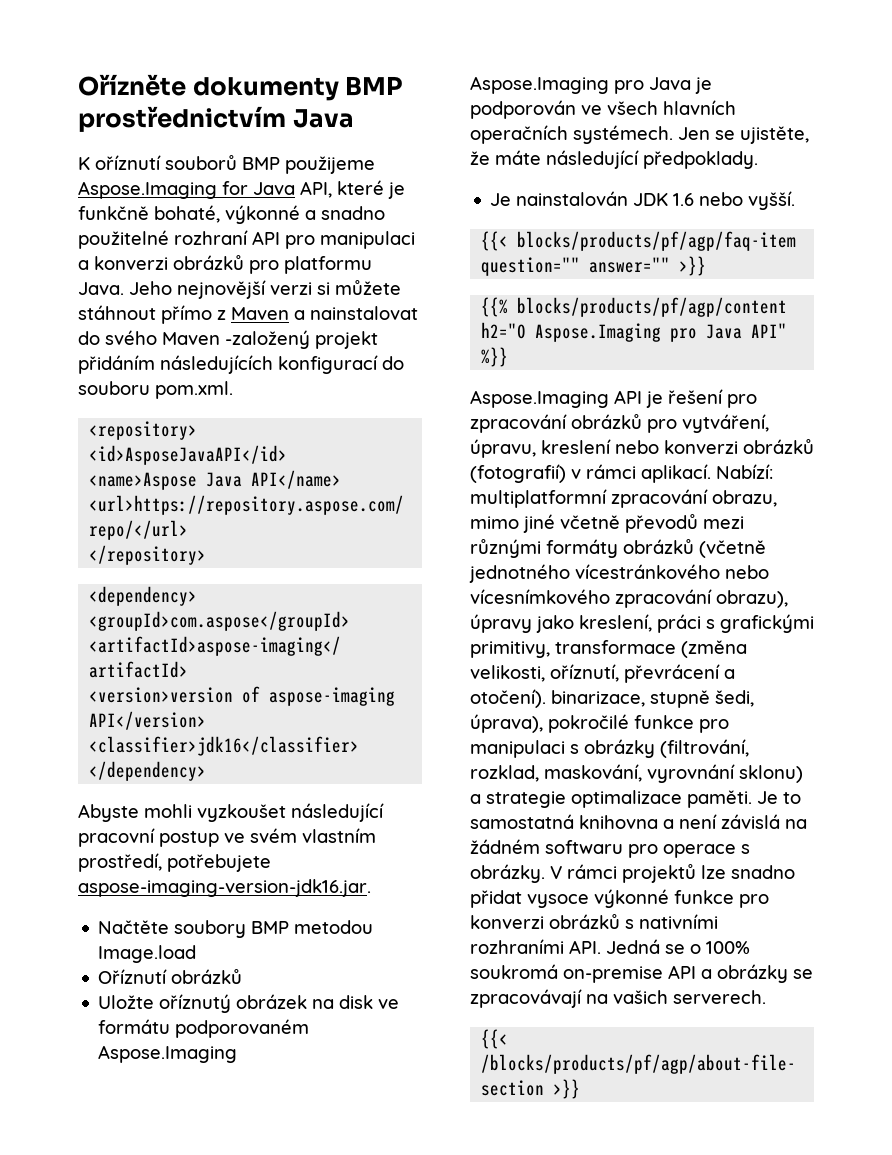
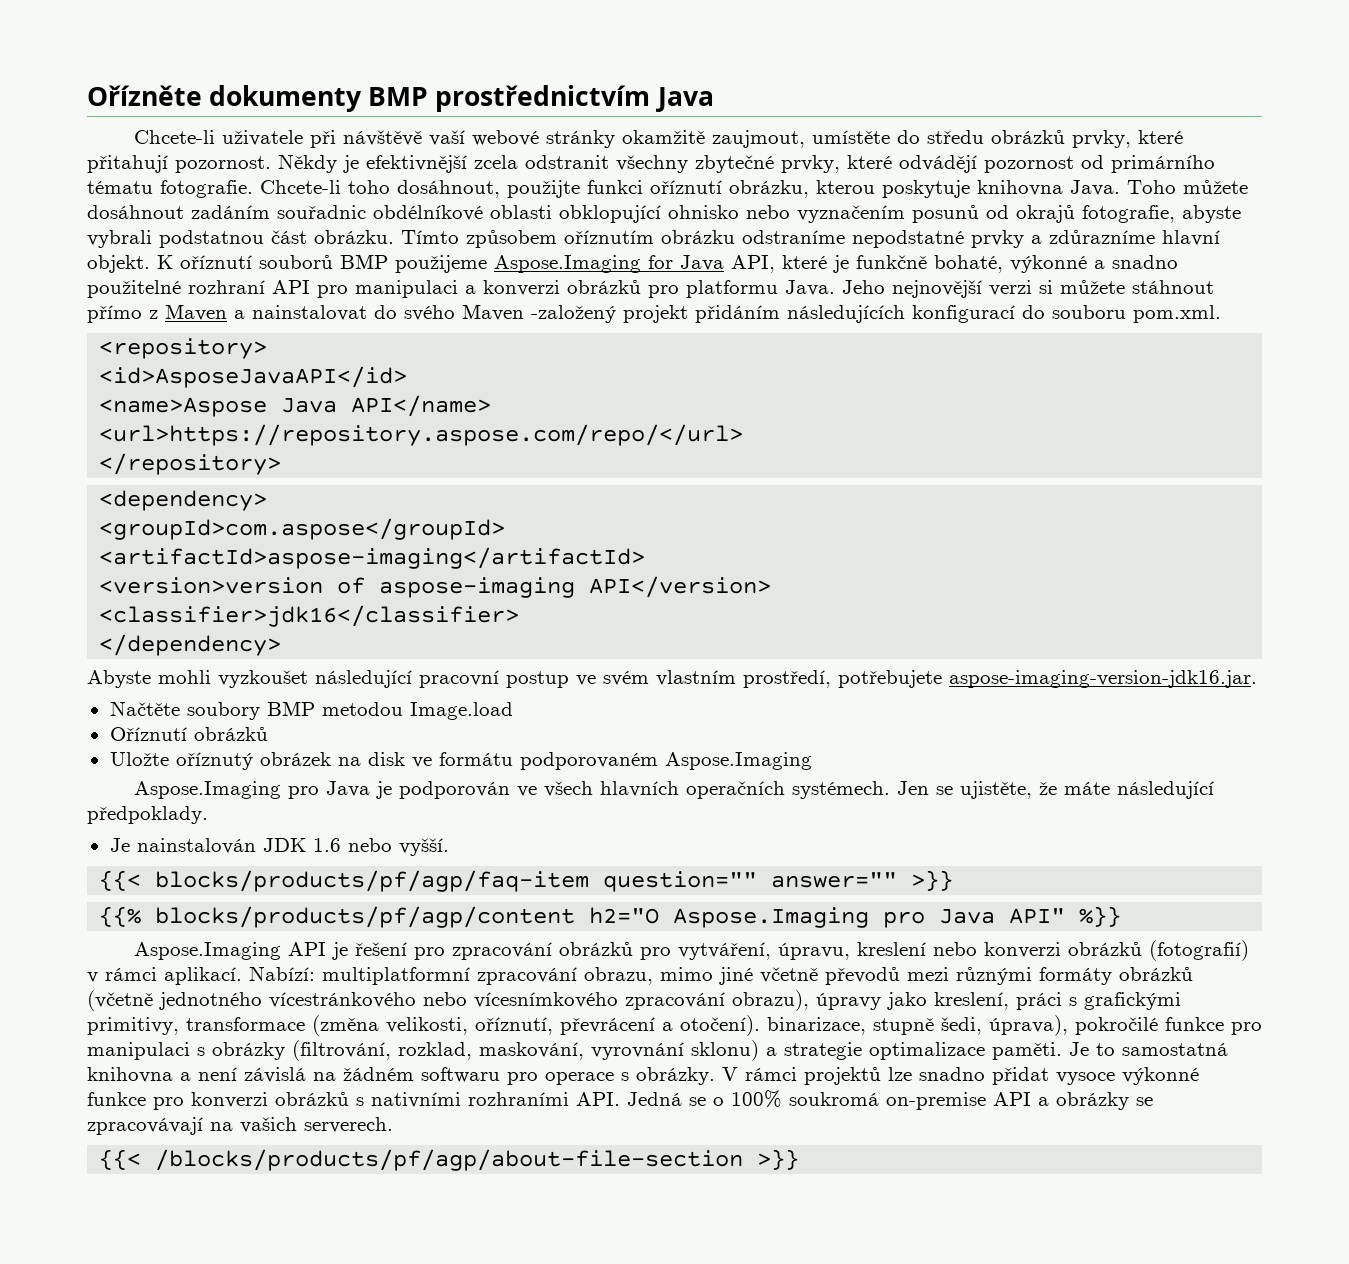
+ Chcete-li uživatele při návštěvě vaší webové stránky okamžitě zaujmout, umístěte do středu obrázků prvky, které přitahují pozornost. Někdy je efektivnější zcela odstranit všechny zbytečné prvky, které odvádějí pozornost od primárního tématu fotografie. Chcete-li toho dosáhnout, použijte funkci oříznutí obrázku, kterou poskytuje knihovna Java. Toho můžete dosáhnout zadáním souřadnic obdélníkové oblasti obklopující ohnisko nebo vyznačením posunů od okrajů fotografie, abyste vybrali podstatnou část obrázku. Tímto způsobem oříznutím obrázku odstraníme nepodstatné prvky a zdůrazníme hlavní objekt.

